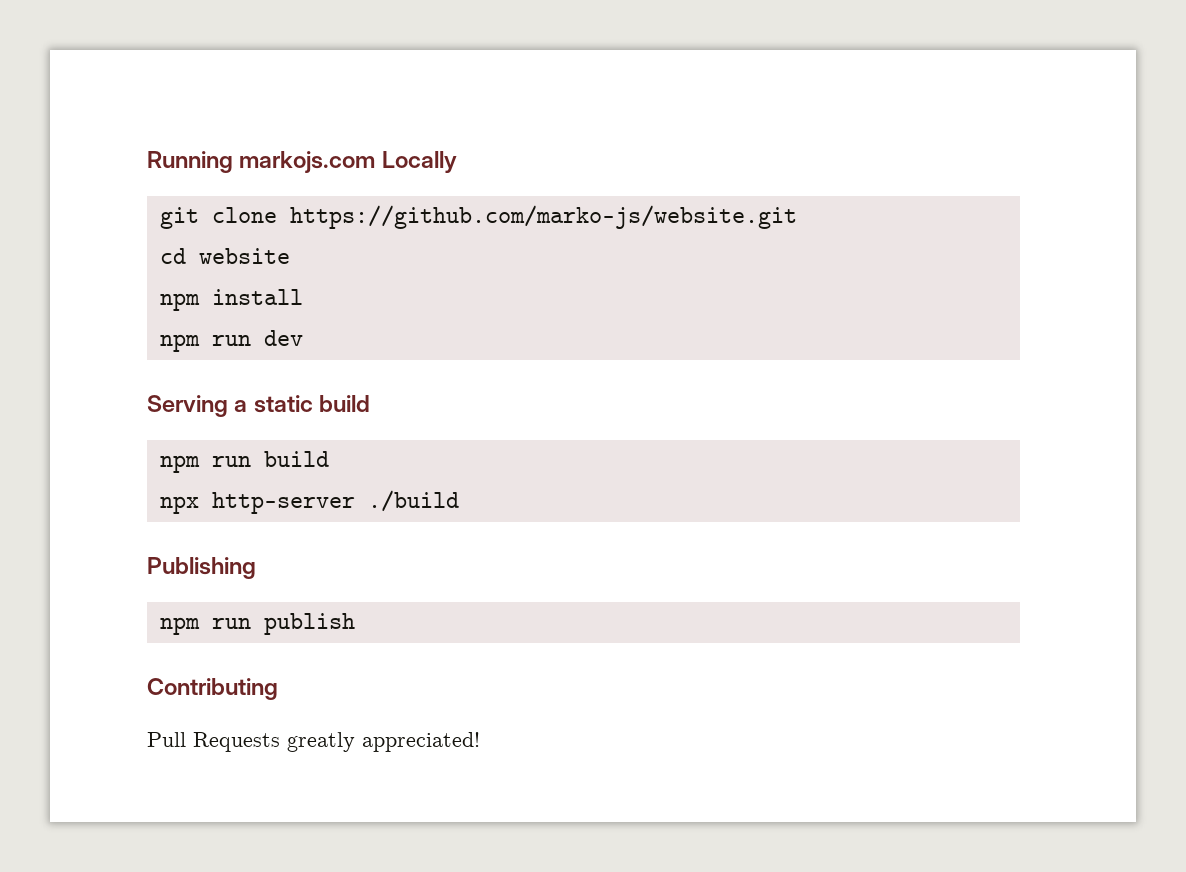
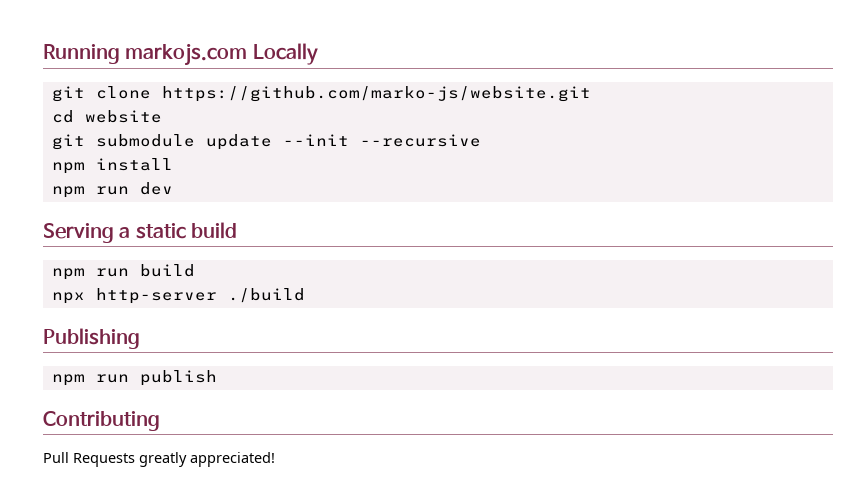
+ git submodule update --init --recursive

